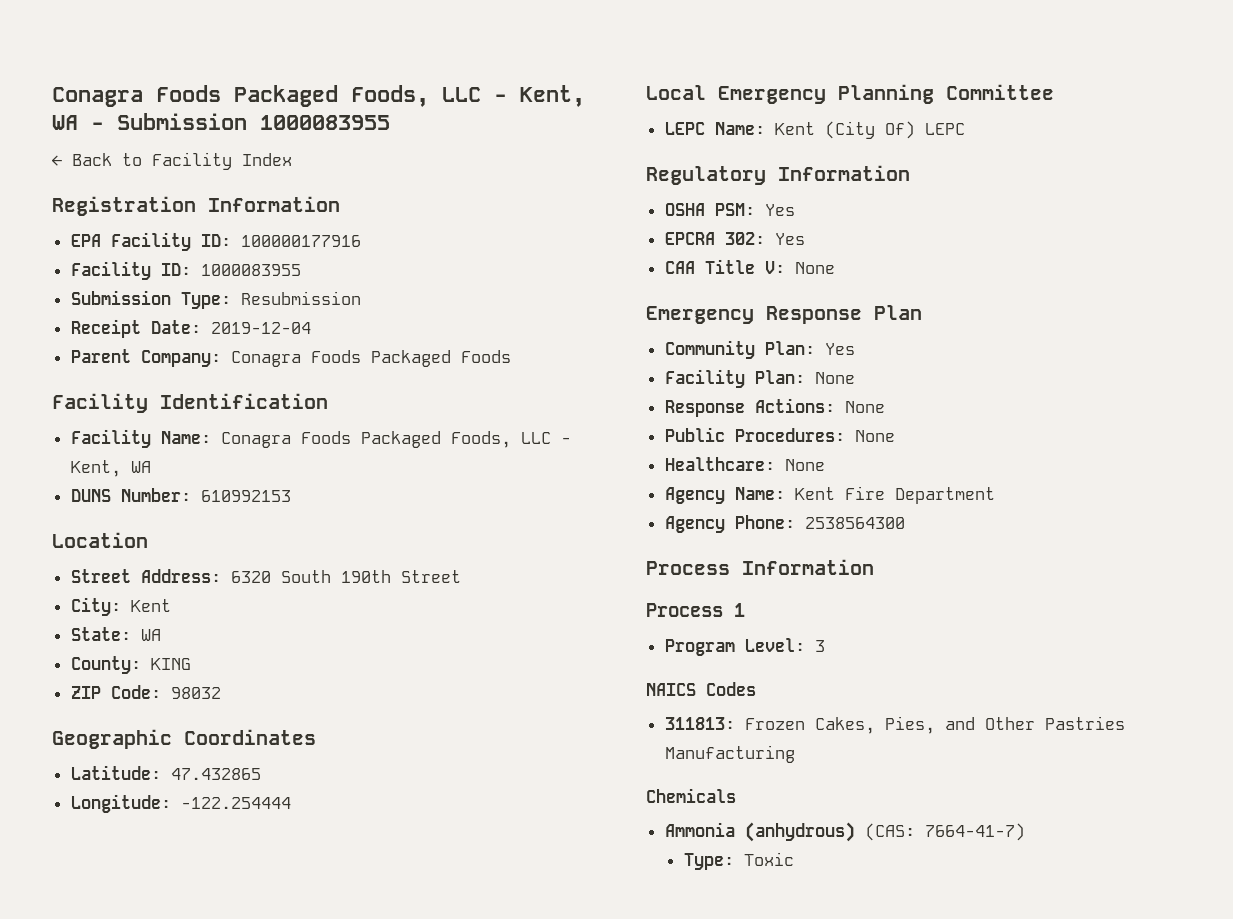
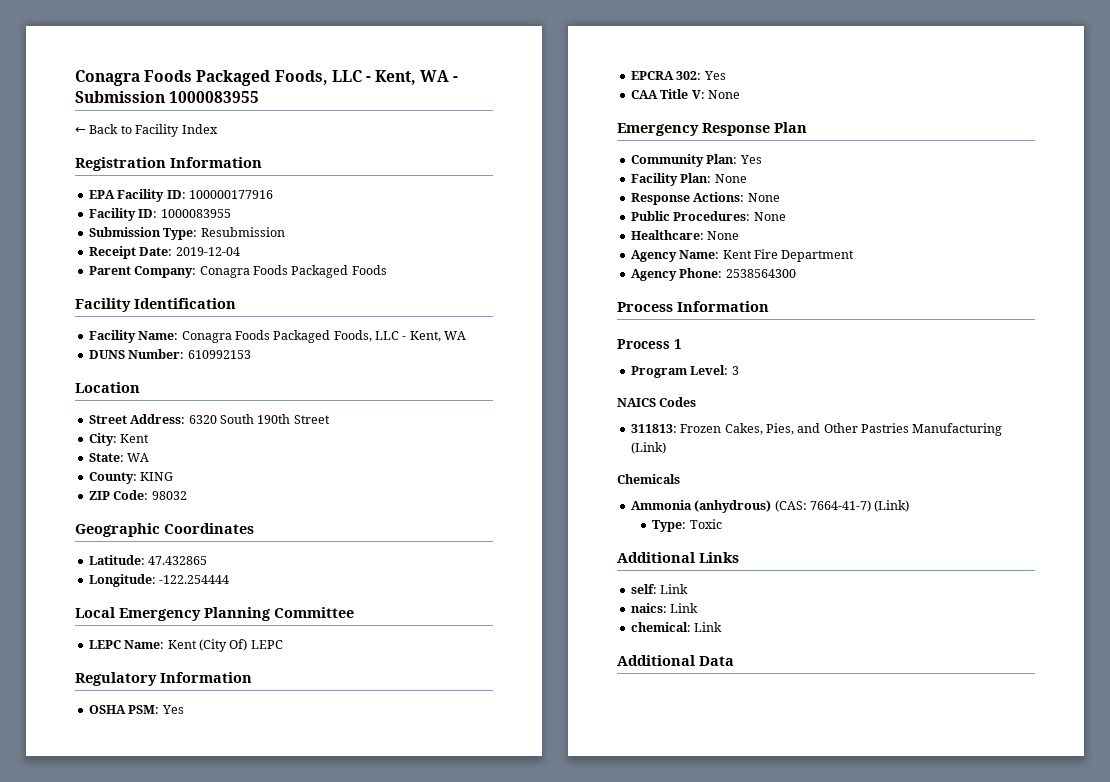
- 311813: Frozen Cakes, Pies, and Other Pastries Manufacturing
+ 311813: Frozen Cakes, Pies, and Other Pastries Manufacturing (Link)
- Ammonia (anhydrous) (CAS: 7664-41-7)
+ Ammonia (anhydrous) (CAS: 7664-41-7) (Link)
+ Additional Links
+ self: Link
+ naics: Link
+ chemical: Link
+ Additional Data

